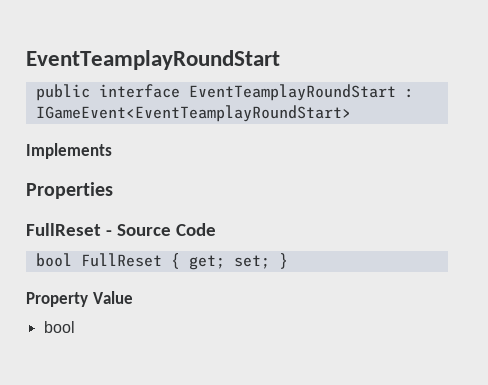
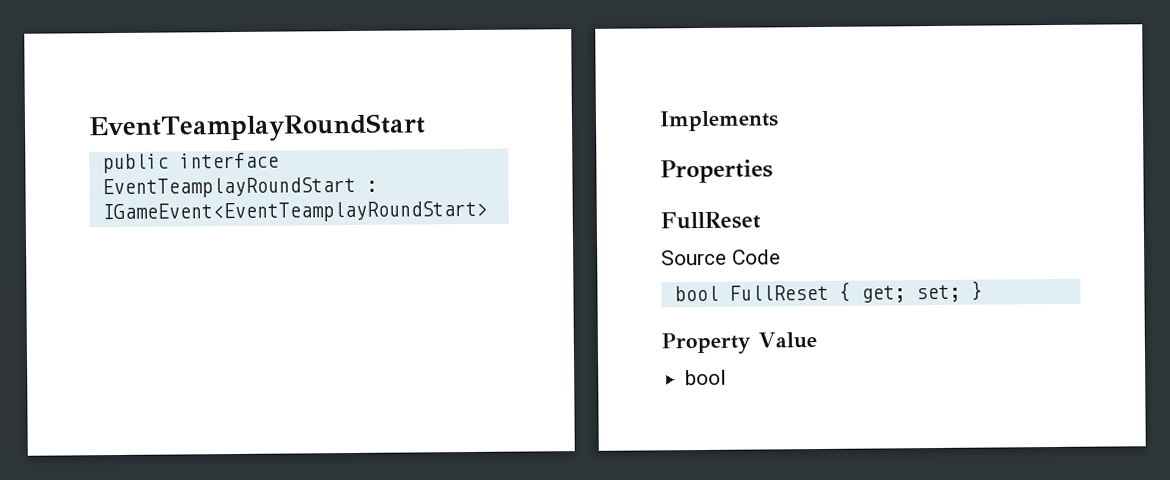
  Properties
- FullReset - Source Code
+ FullReset
+ Source Code

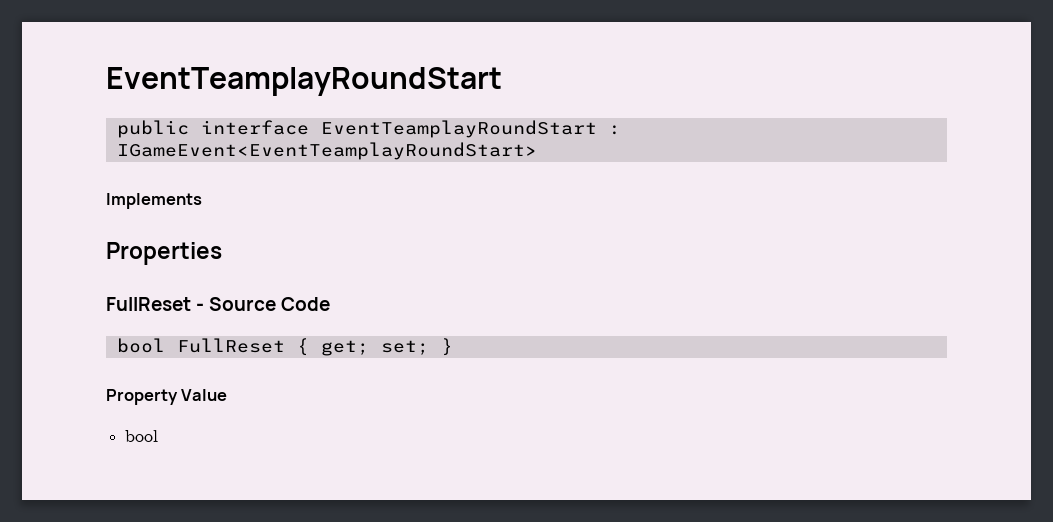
  Properties
- FullReset
- Source Code
+ FullReset - Source Code

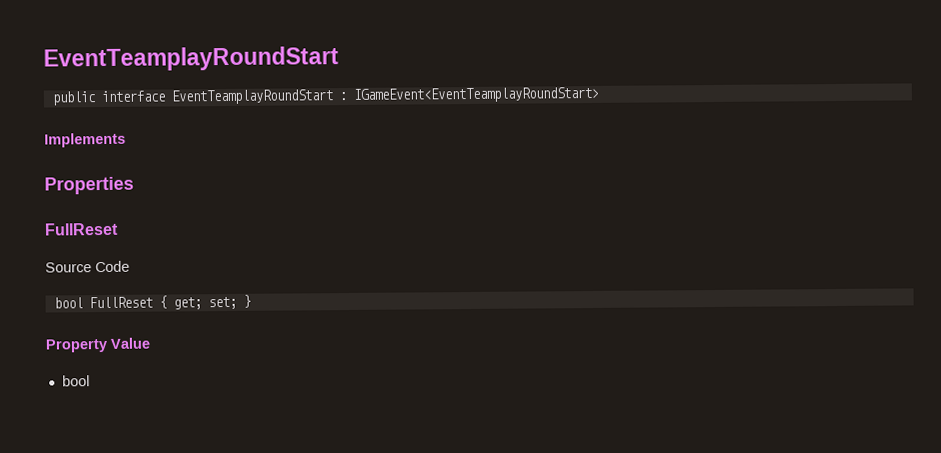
  Properties
- FullReset - Source Code
+ FullReset
+ Source Code

